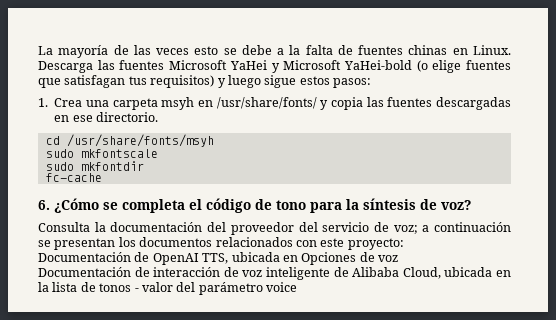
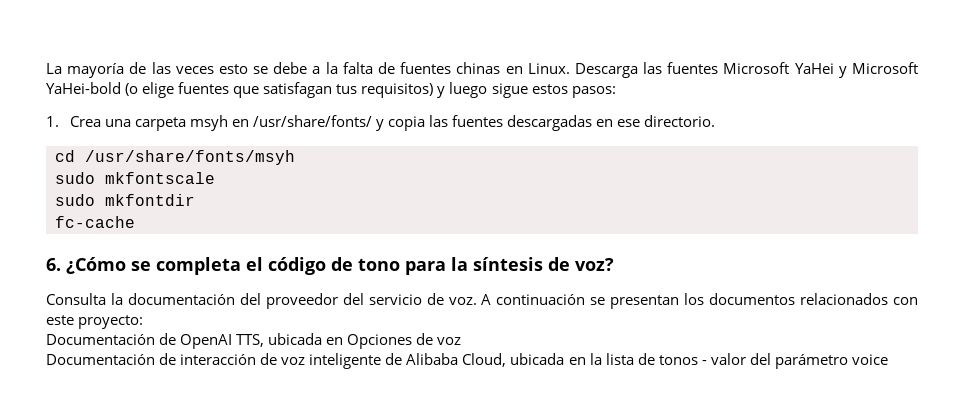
- Consulta la documentación del proveedor del servicio de voz; a continuación se presentan los documentos relacionados con este proyecto:
+ Consulta la documentación del proveedor del servicio de voz. A continuación se presentan los documentos relacionados con este proyecto:

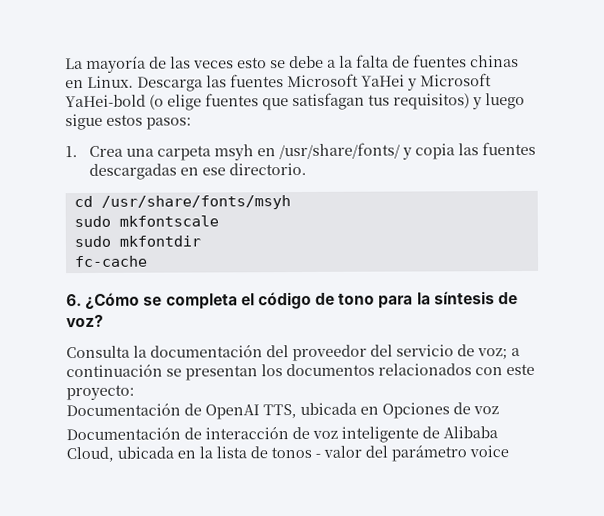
- Consulta la documentación del proveedor del servicio de voz. A continuación se presentan los documentos relacionados con este proyecto:
+ Consulta la documentación del proveedor del servicio de voz; a continuación se presentan los documentos relacionados con este proyecto:

